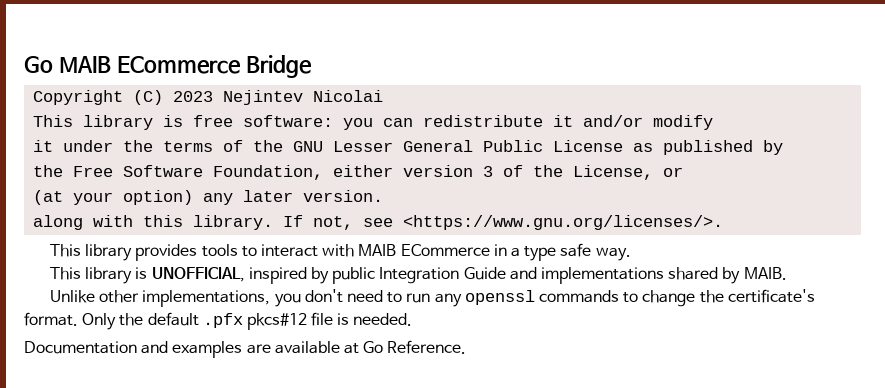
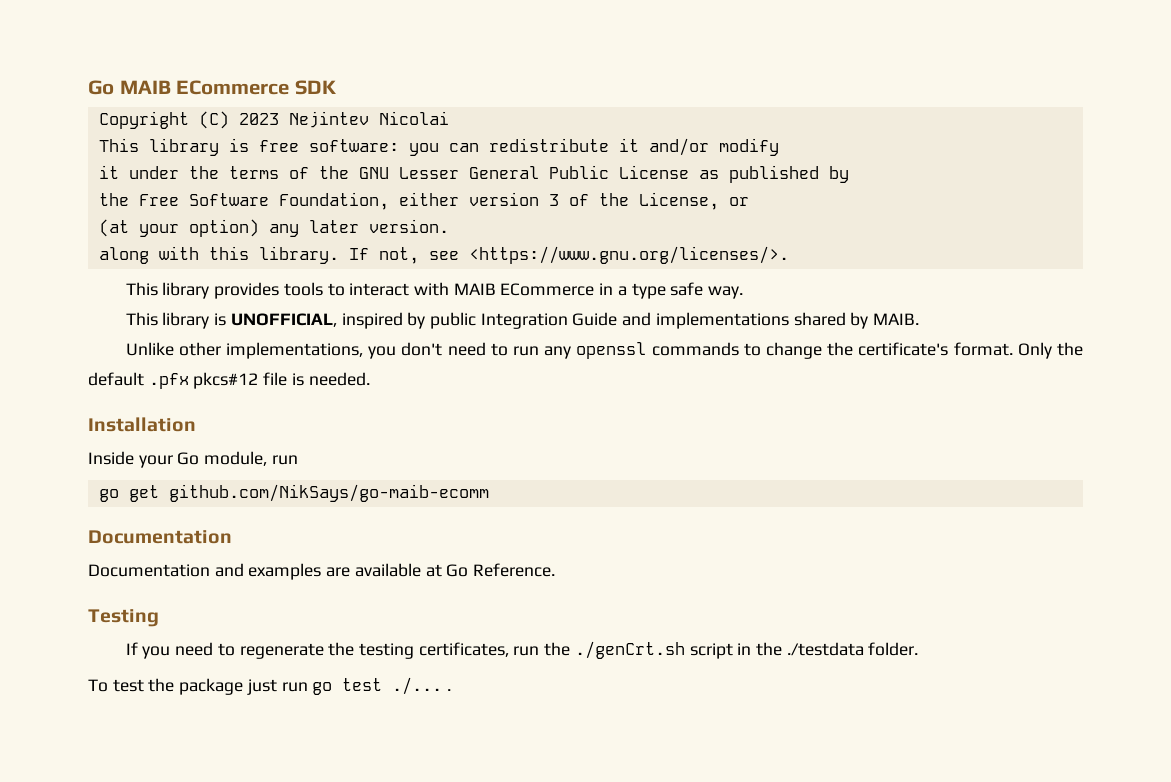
- Go MAIB ECommerce Bridge
+ Go MAIB ECommerce SDK
+ Installation
+ Inside your Go module, run
+ go get github.com/NikSays/go-maib-ecomm
+ Documentation
+ Testing
+ If you need to regenerate the testing certificates, run the ./genCrt.sh script in the ./testdata folder.
+ To test the package just run go test ./... .

